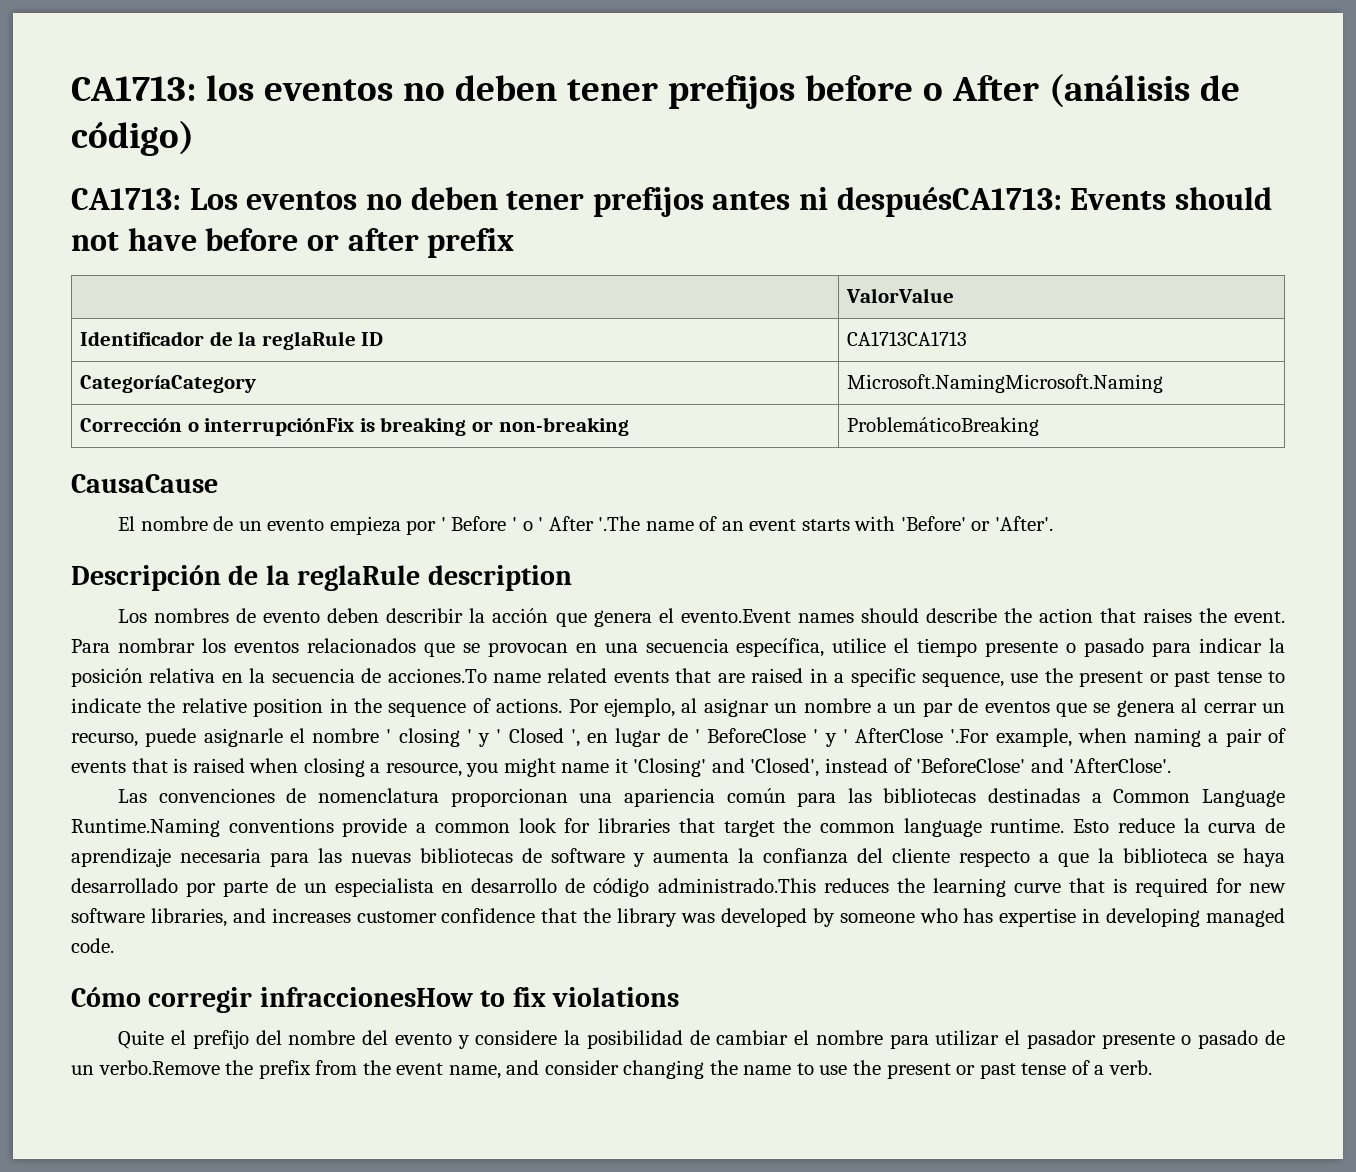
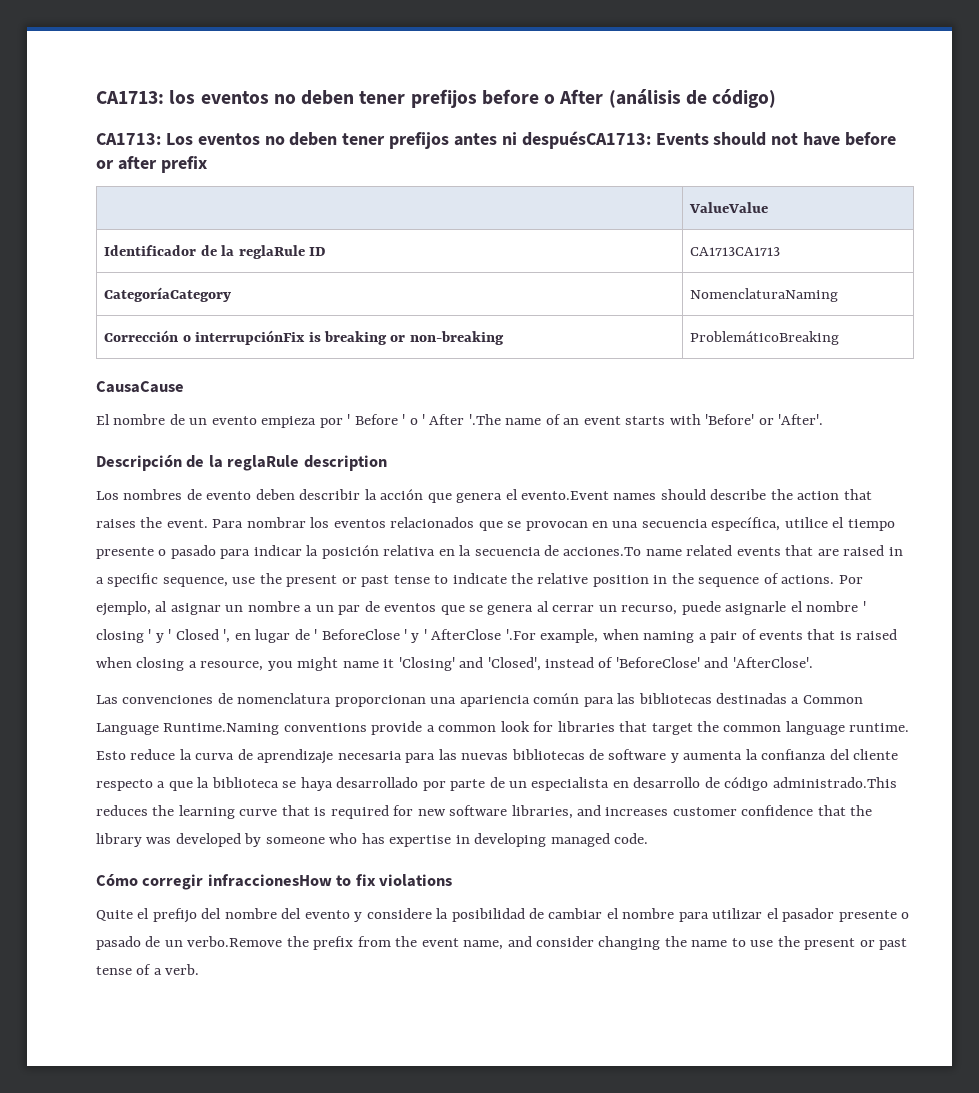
- | ValorValue
+ | ValueValue
- CategoríaCategory | Microsoft.NamingMicrosoft.Naming
+ CategoríaCategory | NomenclaturaNaming

